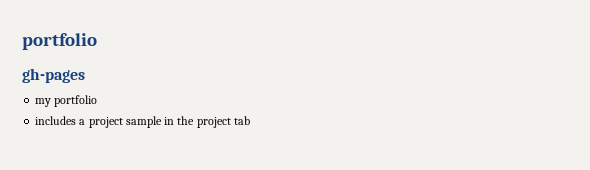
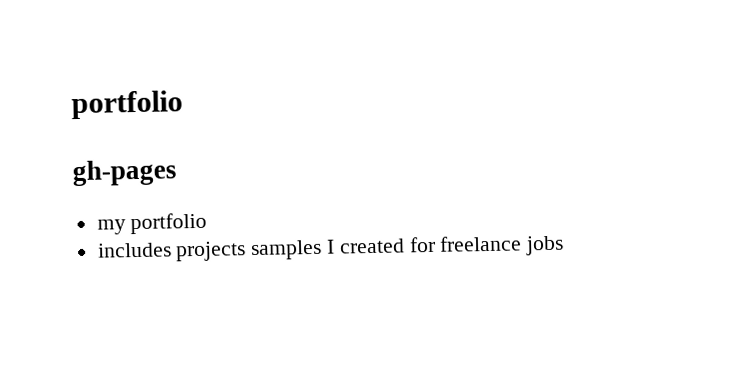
- includes a project sample in the project tab
+ includes projects samples I created for freelance jobs

